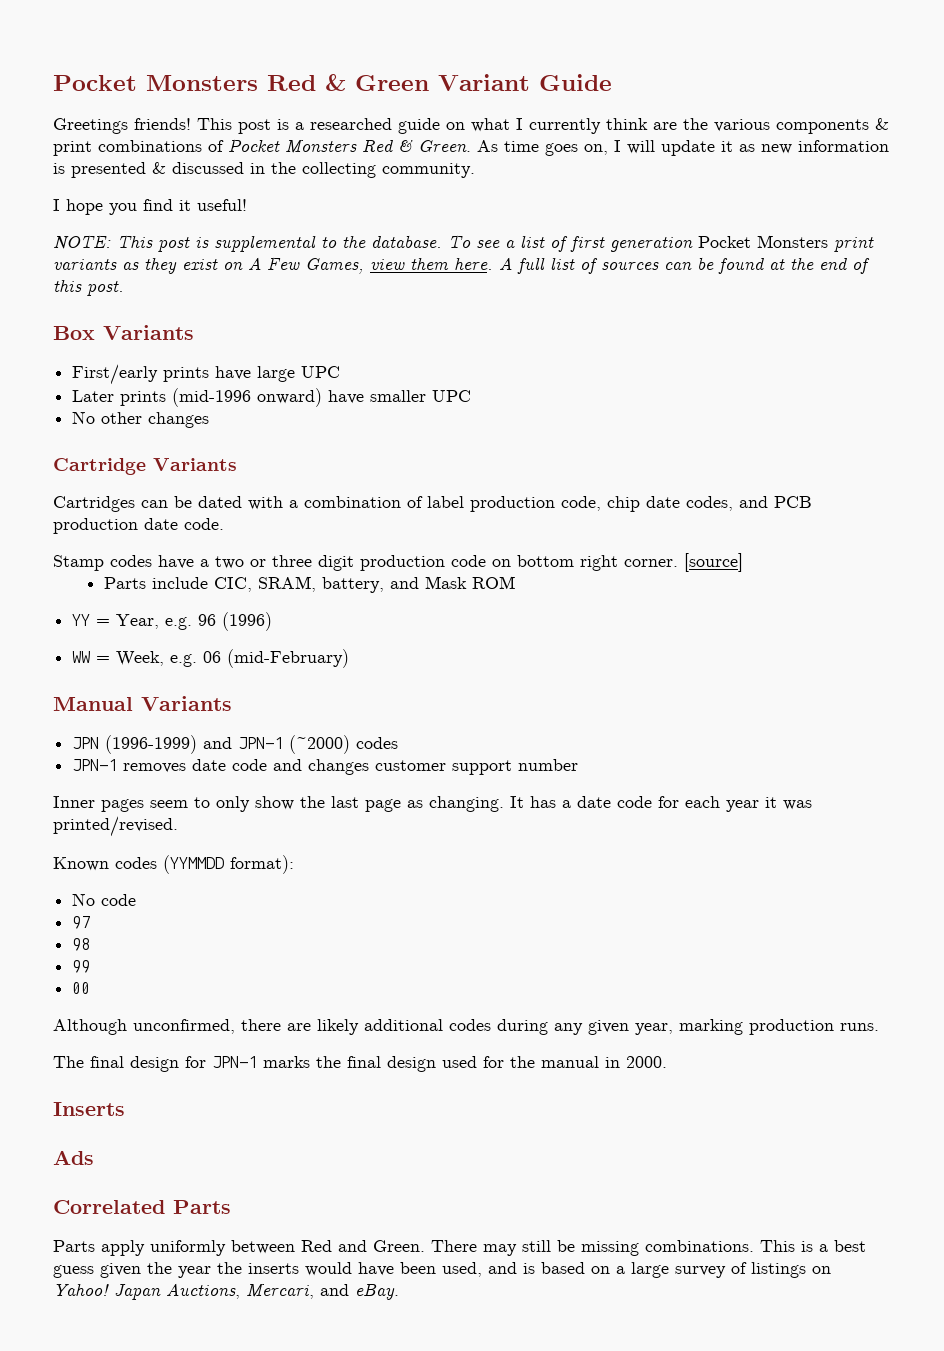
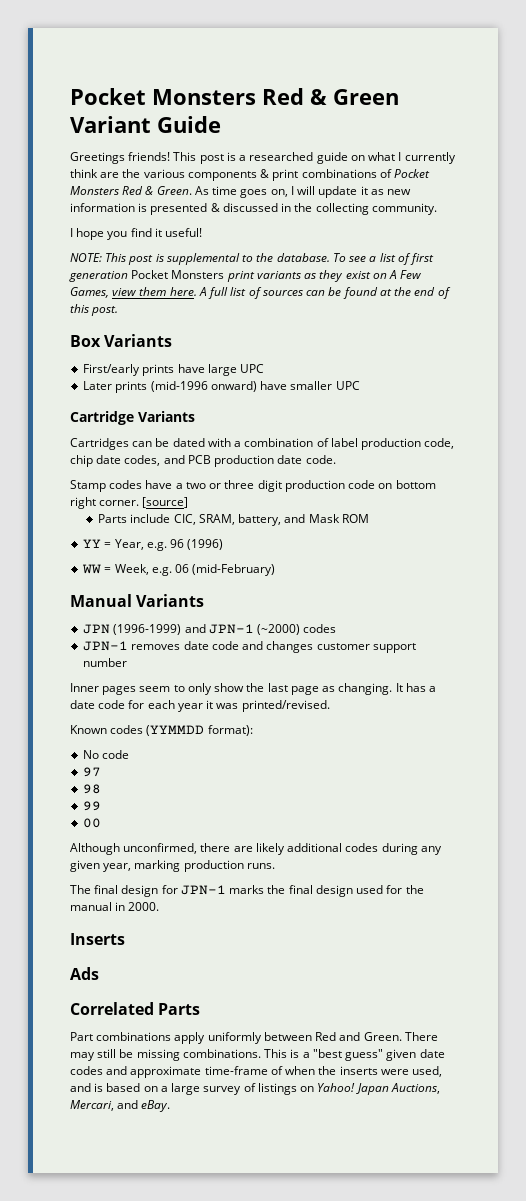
- No other changes
- Parts apply uniformly between Red and Green.
+ Part combinations apply uniformly between Red and Green.
- This is a best guess given the year the inserts would have been used, and is based on a large survey of listings on Yahoo!
+ This is a "best guess" given date codes and approximate time-frame of when the inserts were used, and is based on a large survey of listings on Yahoo!

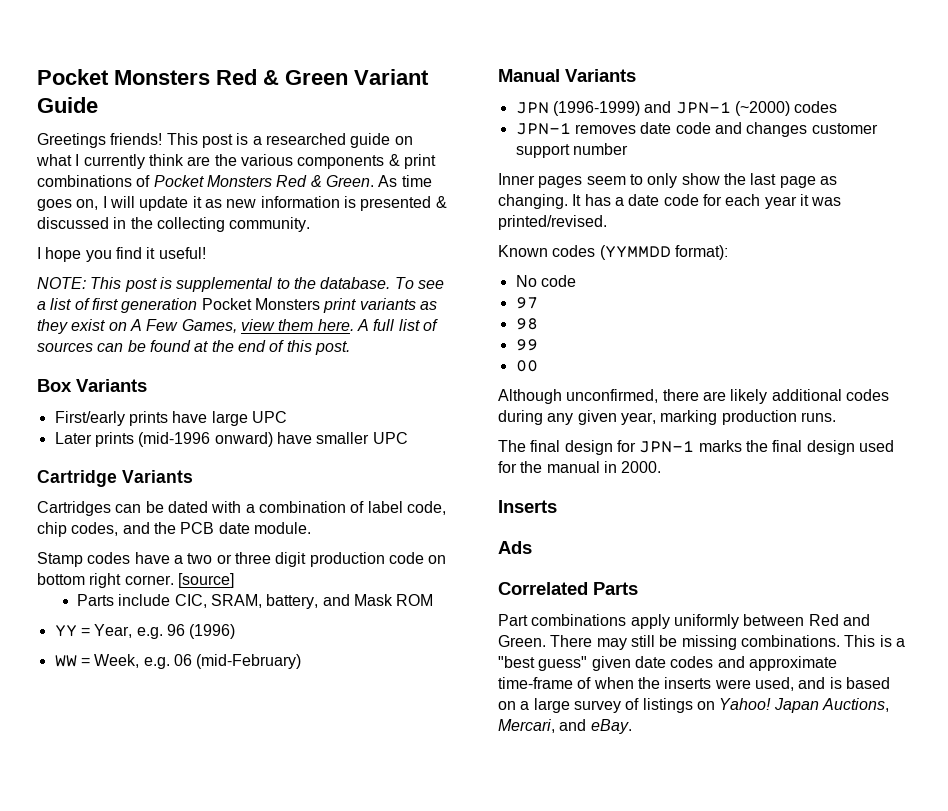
- Cartridges can be dated with a combination of label production code, chip date codes, and PCB production date code.
+ Cartridges can be dated with a combination of label code, chip codes, and the PCB date module.

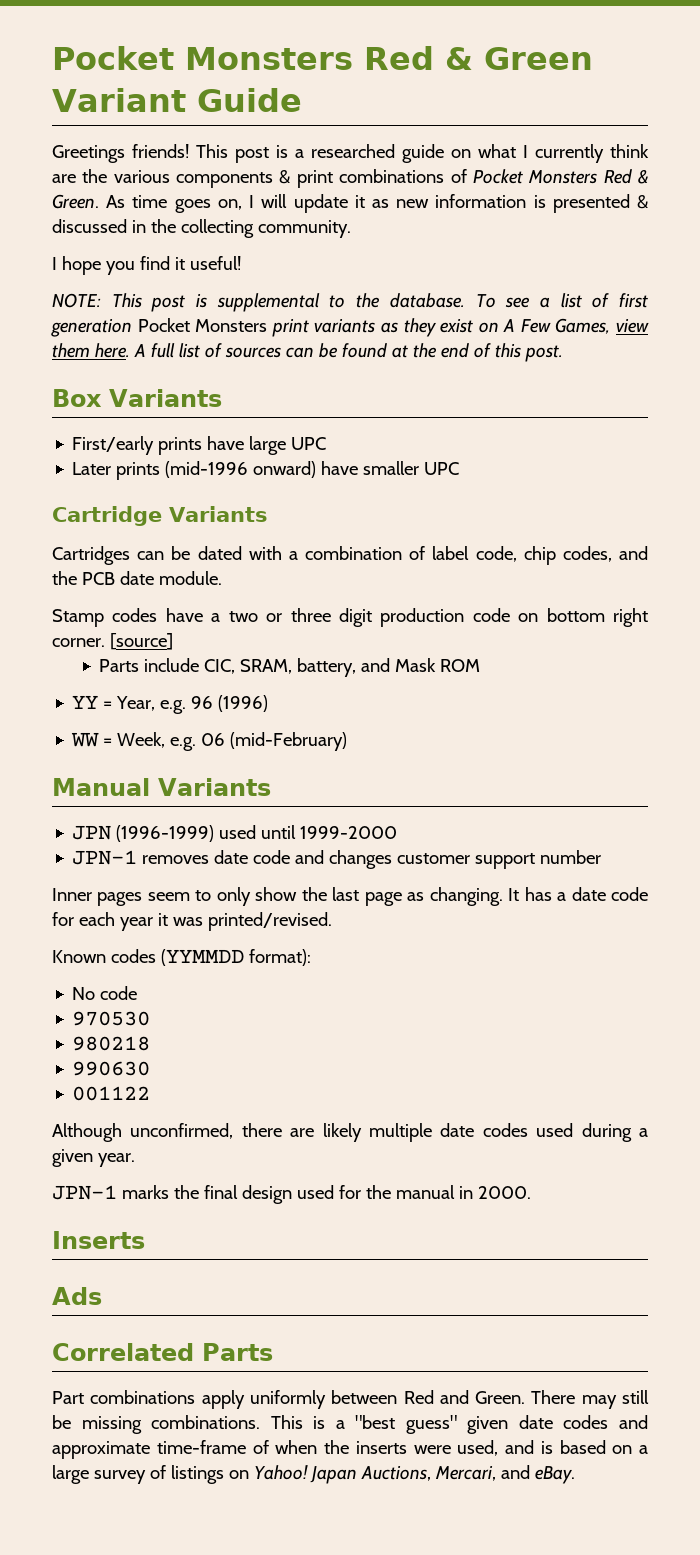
- JPN (1996-1999) and JPN-1 (~2000) codes
+ JPN (1996-1999) used until 1999-2000
- 97
- 98
- 99
- 00
+ 970530
+ 980218
+ 990630
+ 001122
- Although unconfirmed, there are likely additional codes during any given year, marking production runs.
- The final design for JPN-1 marks the final design used for the manual in 2000.
+ Although unconfirmed, there are likely multiple date codes used during a given year.
+ JPN-1 marks the final design used for the manual in 2000.

